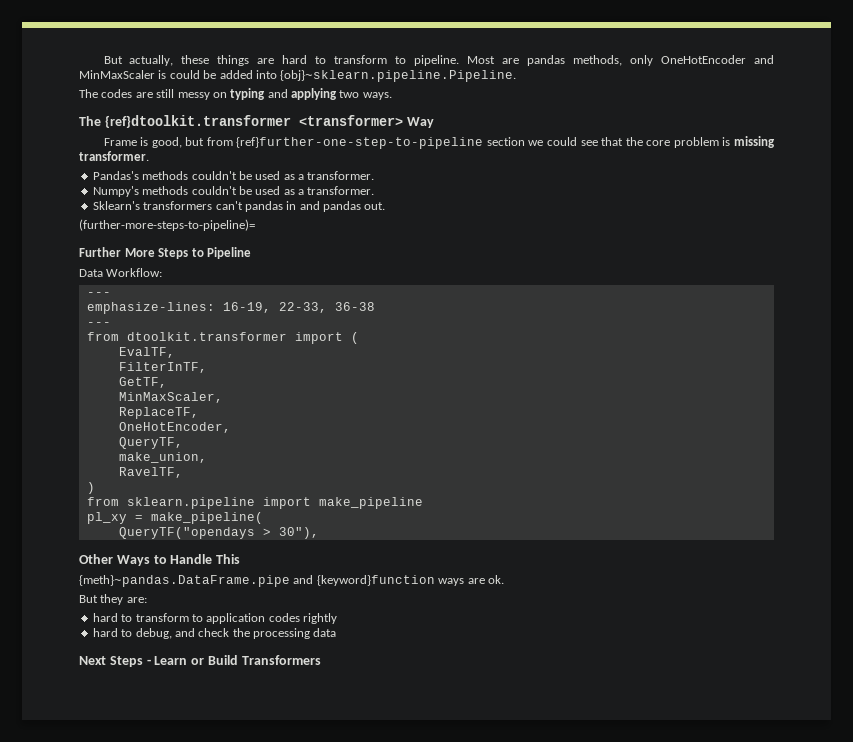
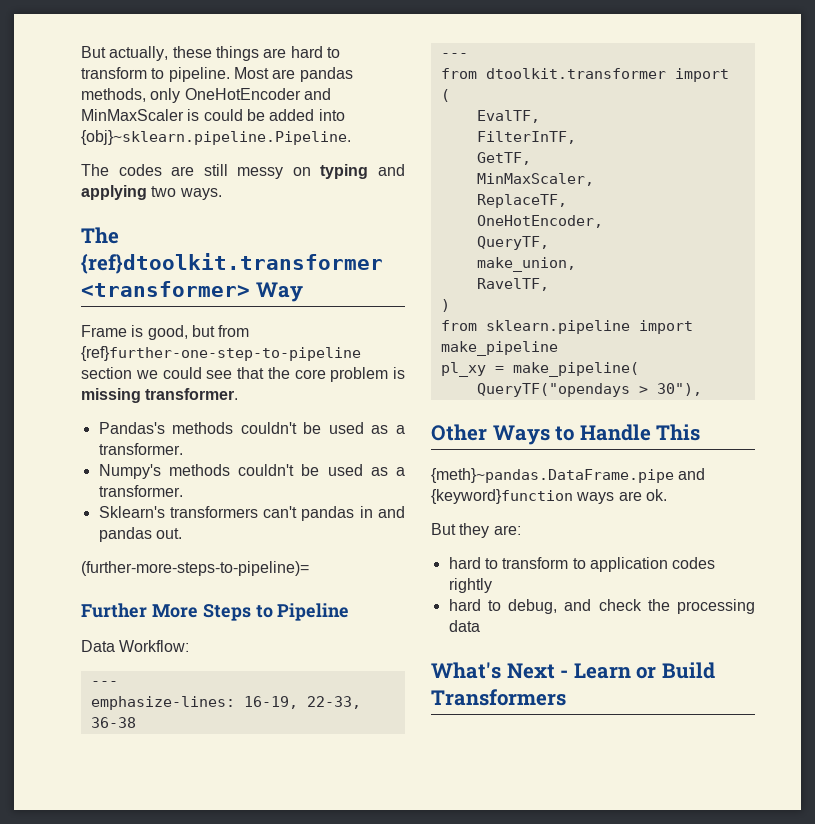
- Next Steps - Learn or Build Transformers
+ What's Next - Learn or Build Transformers

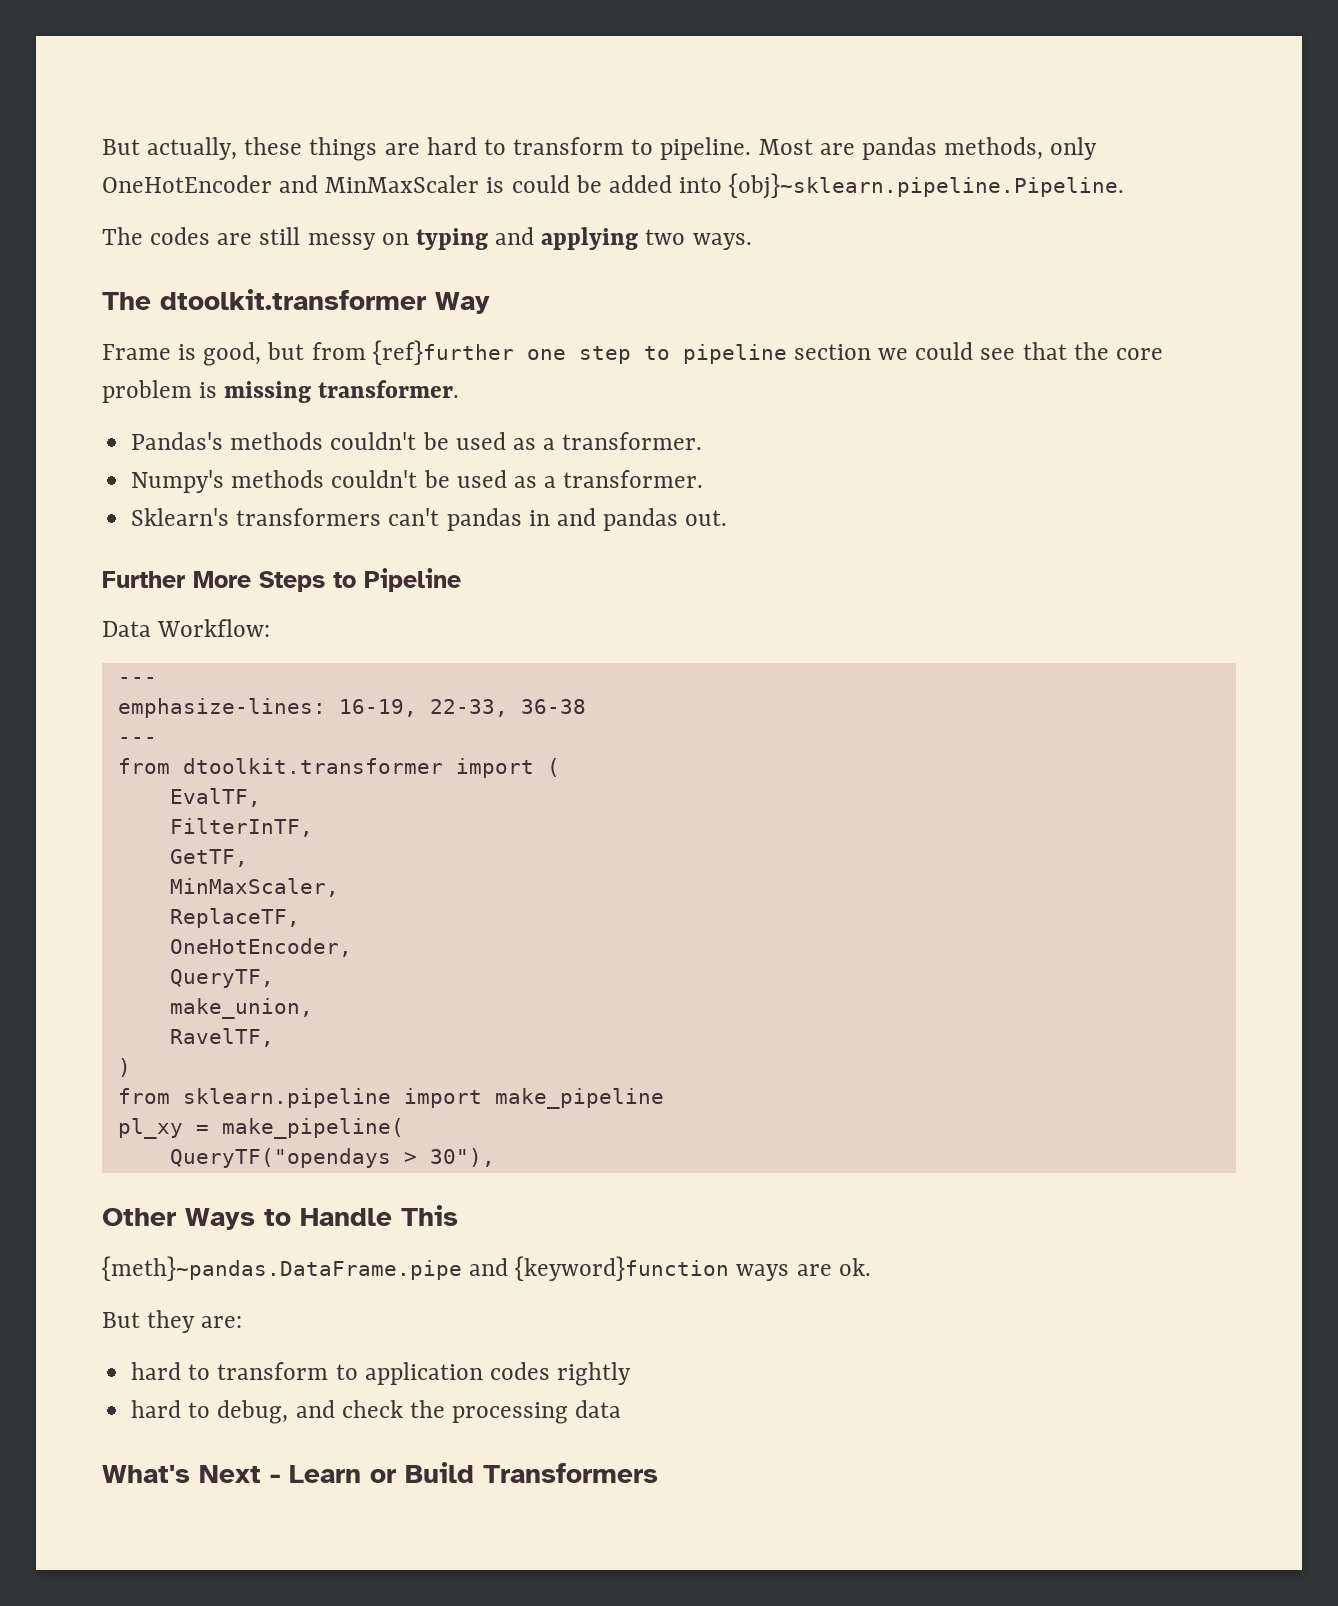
- The {ref}dtoolkit.transformer <transformer> Way
+ The dtoolkit.transformer Way
- Frame is good, but from {ref}further-one-step-to-pipeline section we could see that the core problem is missing transformer.
+ Frame is good, but from {ref}further one step to pipeline section we could see that the core problem is missing transformer.
- (further-more-steps-to-pipeline)=

